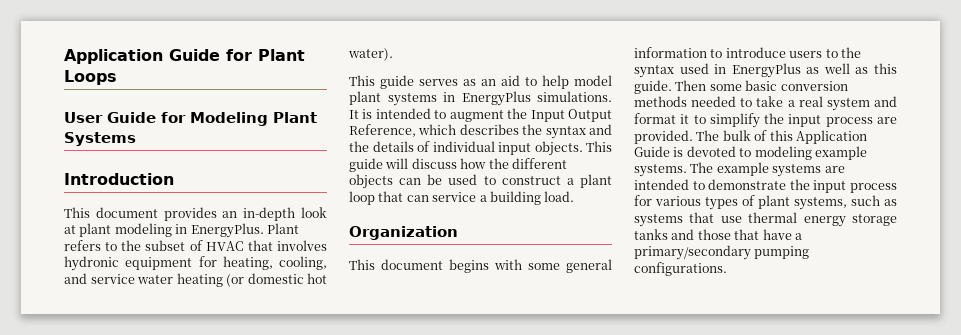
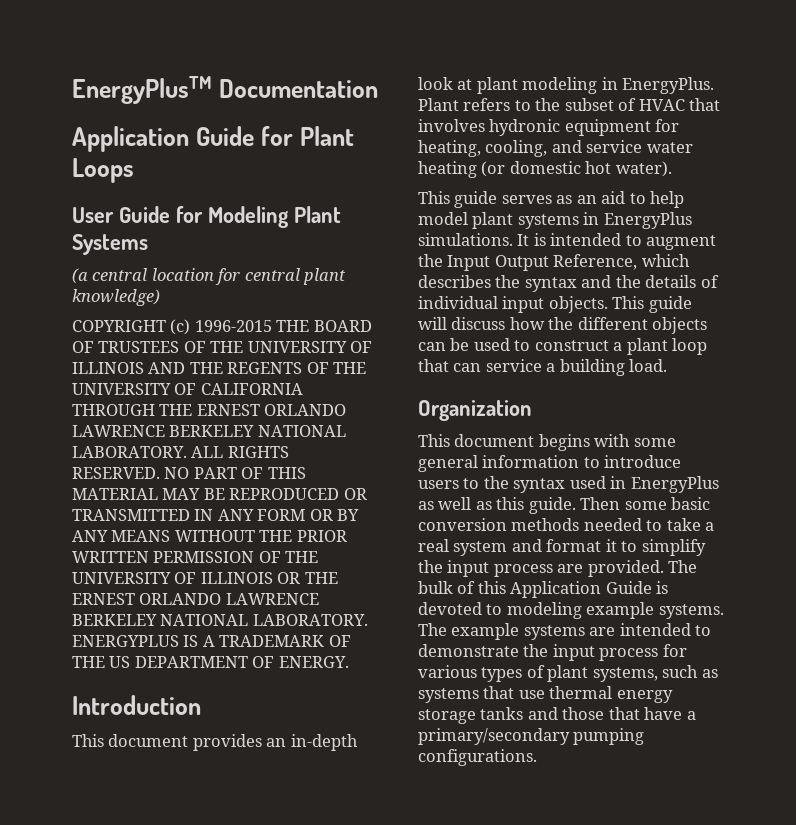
+ EnergyPlusTM Documentation
+ (a central location for central plant knowledge)
+ COPYRIGHT (c) 1996-2015 THE BOARD OF TRUSTEES OF THE UNIVERSITY OF ILLINOIS AND THE REGENTS OF THE UNIVERSITY OF CALIFORNIA THROUGH THE ERNEST ORLANDO LAWRENCE BERKELEY NATIONAL LABORATORY. ALL RIGHTS RESERVED. NO PART OF THIS MATERIAL MAY BE REPRODUCED OR TRANSMITTED IN ANY FORM OR BY ANY MEANS WITHOUT THE PRIOR WRITTEN PERMISSION OF THE UNIVERSITY OF ILLINOIS OR THE ERNEST ORLANDO LAWRENCE BERKELEY NATIONAL LABORATORY. ENERGYPLUS IS A TRADEMARK OF THE US DEPARTMENT OF ENERGY.

